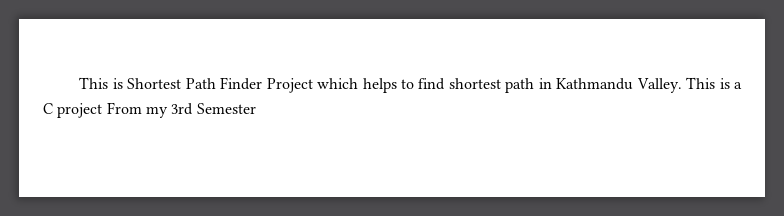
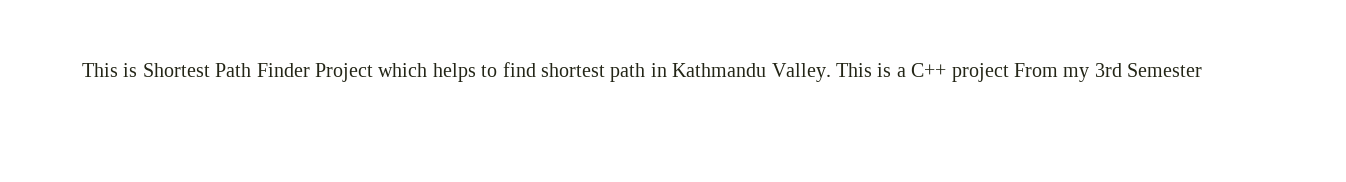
- This is a C project From my 3rd Semester
+ This is a C++ project From my 3rd Semester

